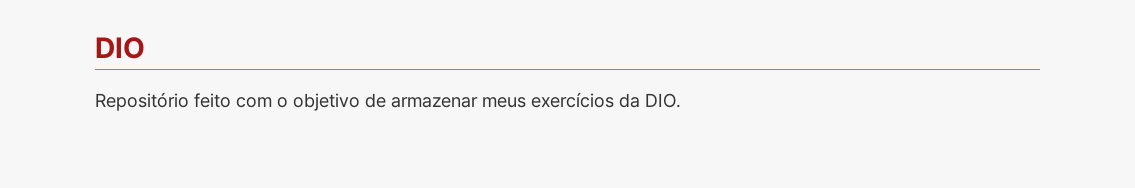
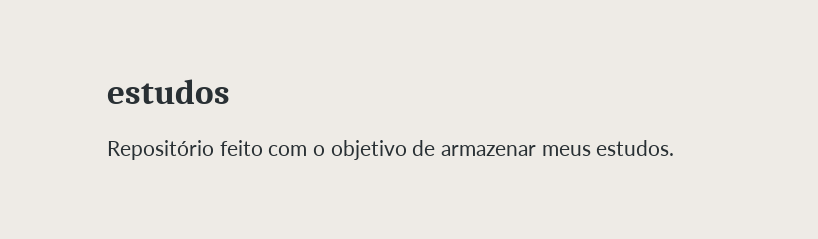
- DIO
+ estudos
- Repositório feito com o objetivo de armazenar meus exercícios da DIO.
+ Repositório feito com o objetivo de armazenar meus estudos.

